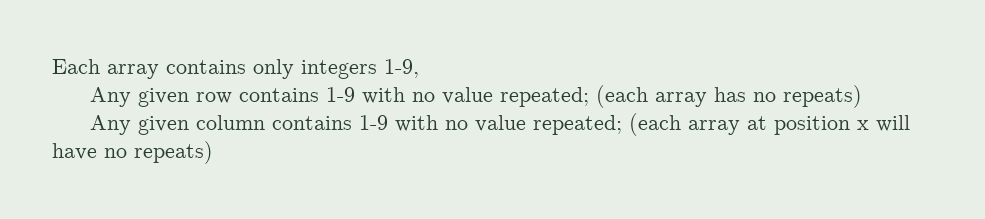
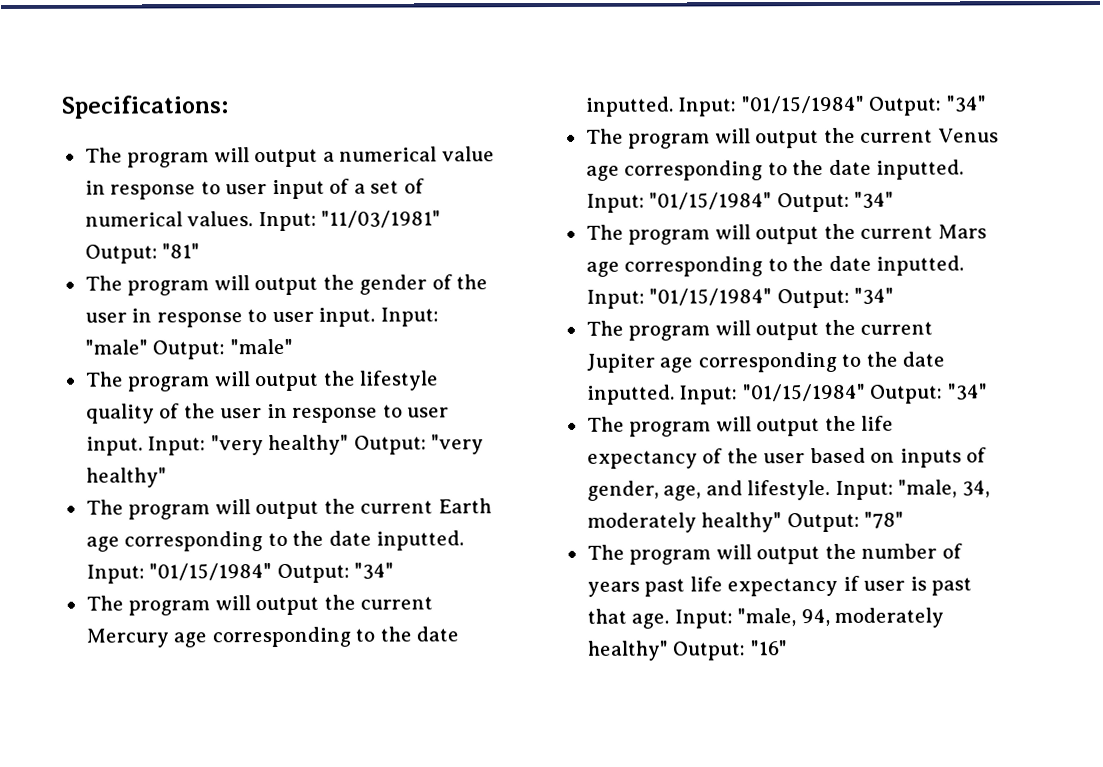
- Each array contains only integers 1-9,
- Any given row contains 1-9 with no value repeated; (each array has no repeats)
- Any given column contains 1-9 with no value repeated; (each array at position x will have no repeats)
+ Specifications:
+ The program will output a numerical value in response to user input of a set of numerical values. Input: "11/03/1981" Output: "81"
+ The program will output the gender of the user in response to user input. Input: "male" Output: "male"
+ The program will output the lifestyle quality of the user in response to user input. Input: "very healthy" Output: "very healthy"
+ The program will output the current Earth age corresponding to the date inputted. Input: "01/15/1984" Output: "34"
+ The program will output the current Mercury age corresponding to the date inputted. Input: "01/15/1984" Output: "34"
+ The program will output the current Venus age corresponding to the date inputted. Input: "01/15/1984" Output: "34"
+ The program will output the current Mars age corresponding to the date inputted. Input: "01/15/1984" Output: "34"
+ The program will output the current Jupiter age corresponding to the date inputted. Input: "01/15/1984" Output: "34"
+ The program will output the life expectancy of the user based on inputs of gender, age, and lifestyle. Input: "male, 34, moderately healthy" Output: "78"
+ The program will output the number of years past life expectancy if user is past that age. Input: "male, 94, moderately healthy" Output: "16"

